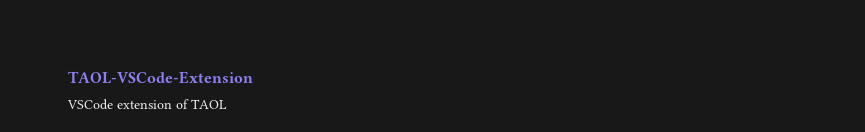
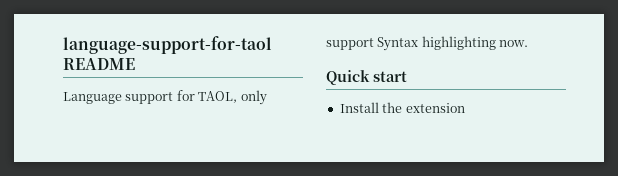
- TAOL-VSCode-Extension
- VSCode extension of TAOL
+ language-support-for-taol README
+ Language support for TAOL, only support Syntax highlighting now.
+ Quick start
+ Install the extension

